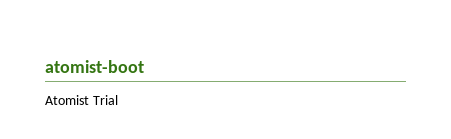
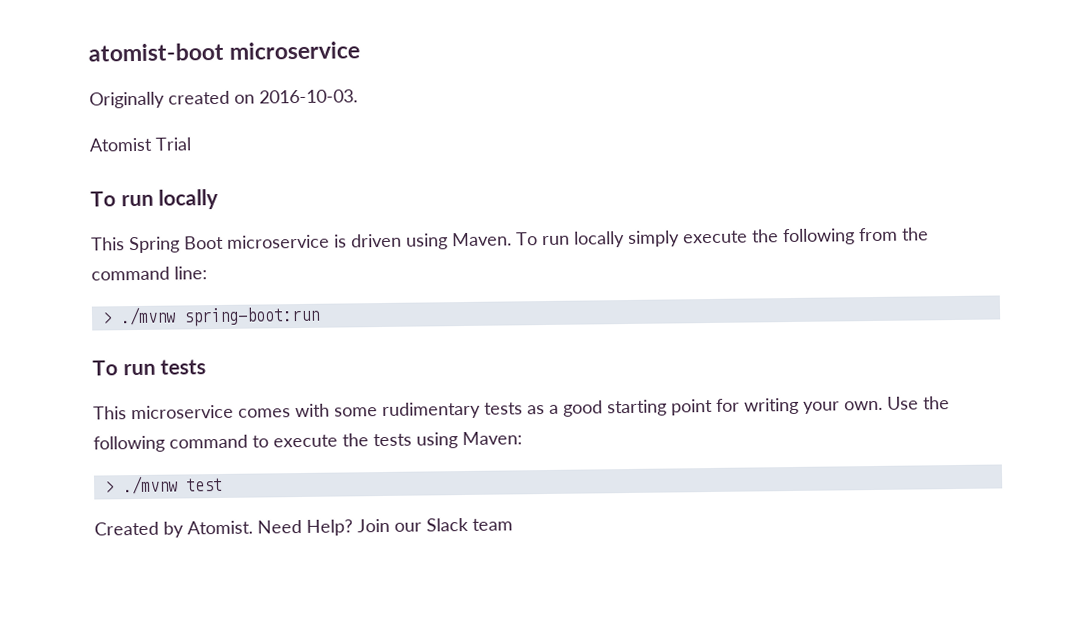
- atomist-boot
+ atomist-boot microservice
+ Originally created on 2016-10-03.
  Atomist Trial
+ To run locally
+ This Spring Boot microservice is driven using Maven. To run locally simply execute the following from the command line:
+ > ./mvnw spring-boot:run
+ To run tests
+ This microservice comes with some rudimentary tests as a good starting point for writing your own. Use the following command to execute the tests using Maven:
+ > ./mvnw test
+ Created by Atomist. Need Help? Join our Slack team

